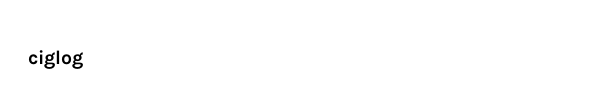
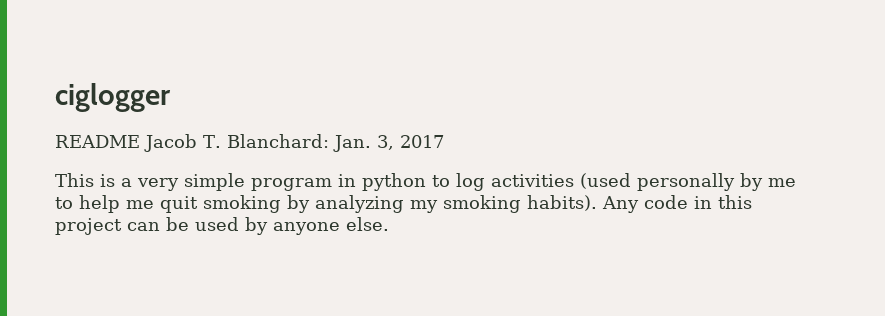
- ciglog
+ ciglogger
+ README Jacob T. Blanchard: Jan. 3, 2017
+ This is a very simple program in python to log activities (used personally by me to help me quit smoking by analyzing my smoking habits). Any code in this project can be used by anyone else.

